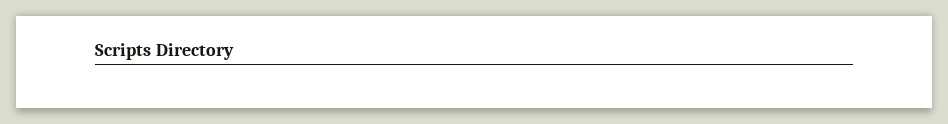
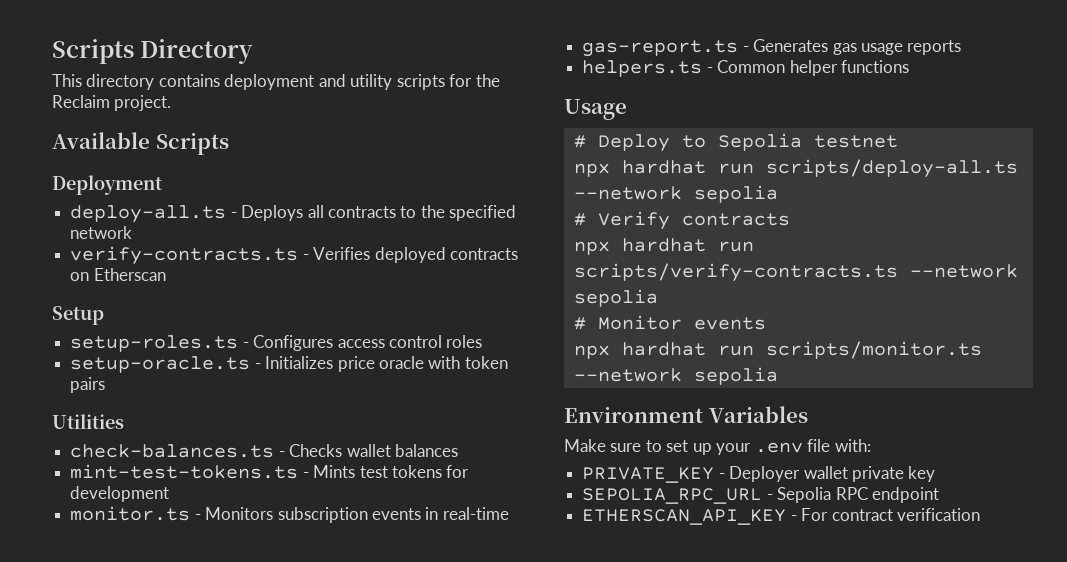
+ This directory contains deployment and utility scripts for the Reclaim project.
+ Available Scripts
+ Deployment
+ deploy-all.ts - Deploys all contracts to the specified network
+ verify-contracts.ts - Verifies deployed contracts on Etherscan
+ Setup
+ setup-roles.ts - Configures access control roles
+ setup-oracle.ts - Initializes price oracle with token pairs
+ Utilities
+ check-balances.ts - Checks wallet balances
+ mint-test-tokens.ts - Mints test tokens for development
+ monitor.ts - Monitors subscription events in real-time
+ gas-report.ts - Generates gas usage reports
+ helpers.ts - Common helper functions
+ Usage
+ # Deploy to Sepolia testnet
+ npx hardhat run scripts/deploy-all.ts --network sepolia
+ # Verify contracts
+ npx hardhat run scripts/verify-contracts.ts --network sepolia
+ # Monitor events
+ npx hardhat run scripts/monitor.ts --network sepolia
+ Environment Variables
+ Make sure to set up your .env file with:
+ PRIVATE_KEY - Deployer wallet private key
+ SEPOLIA_RPC_URL - Sepolia RPC endpoint
+ ETHERSCAN_API_KEY - For contract verification

